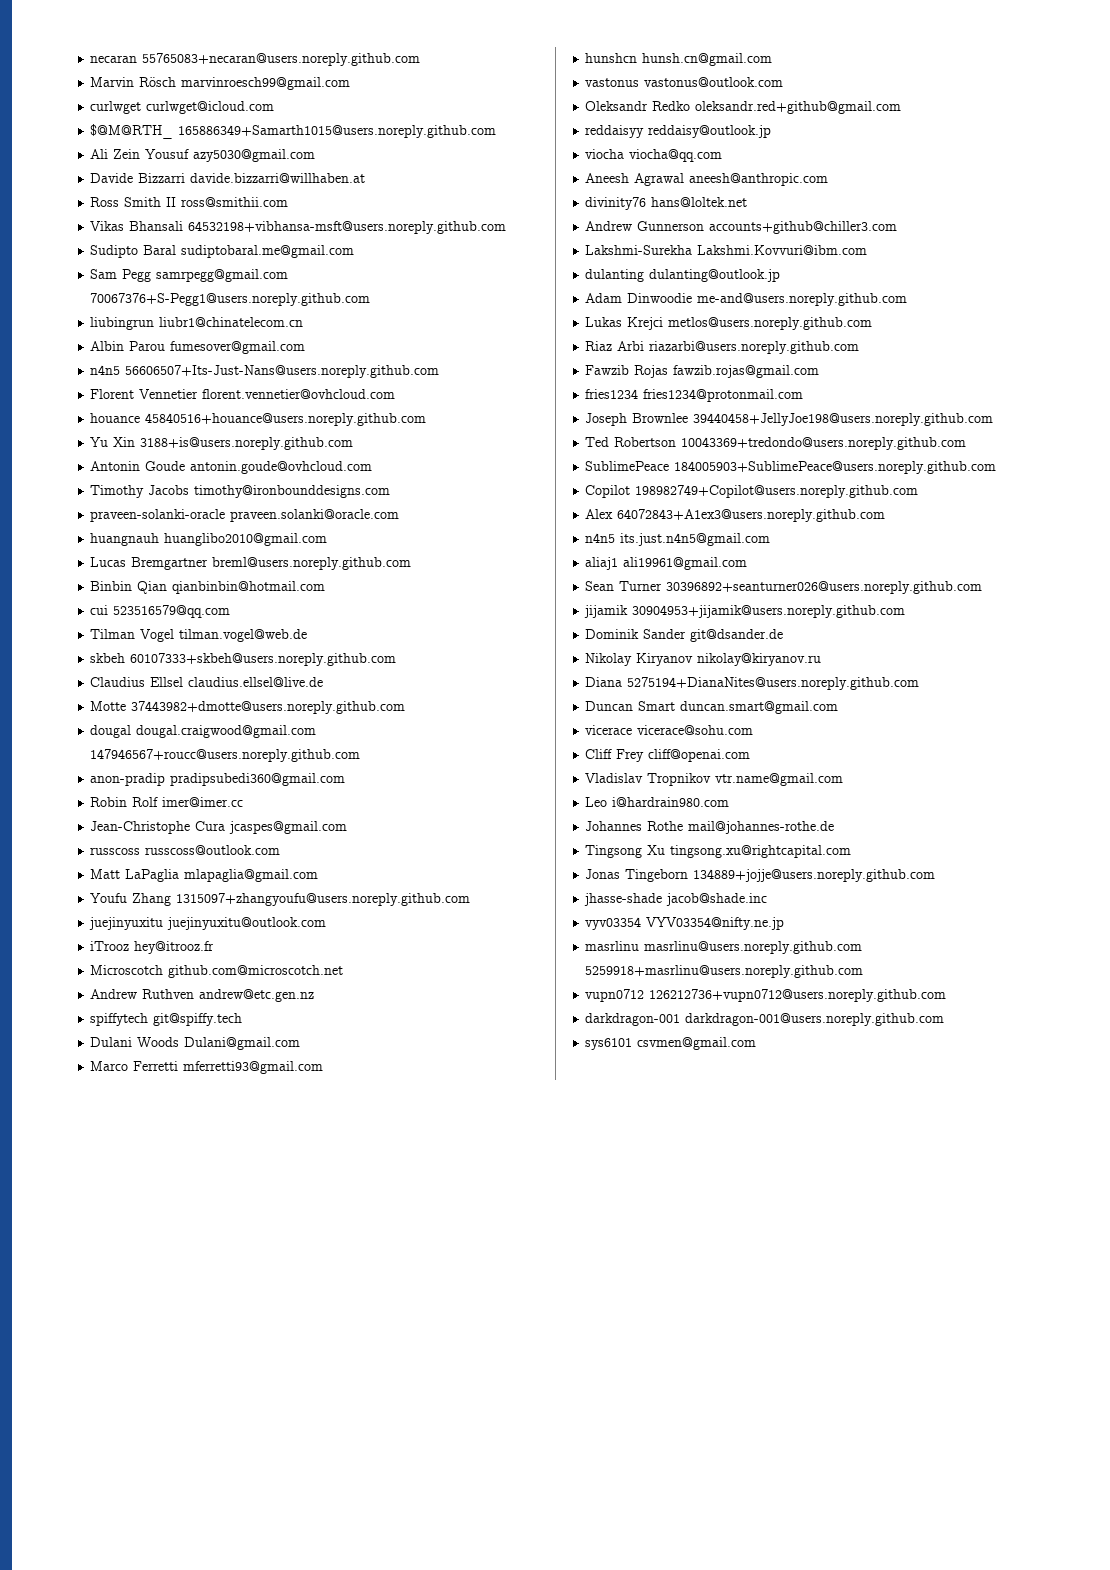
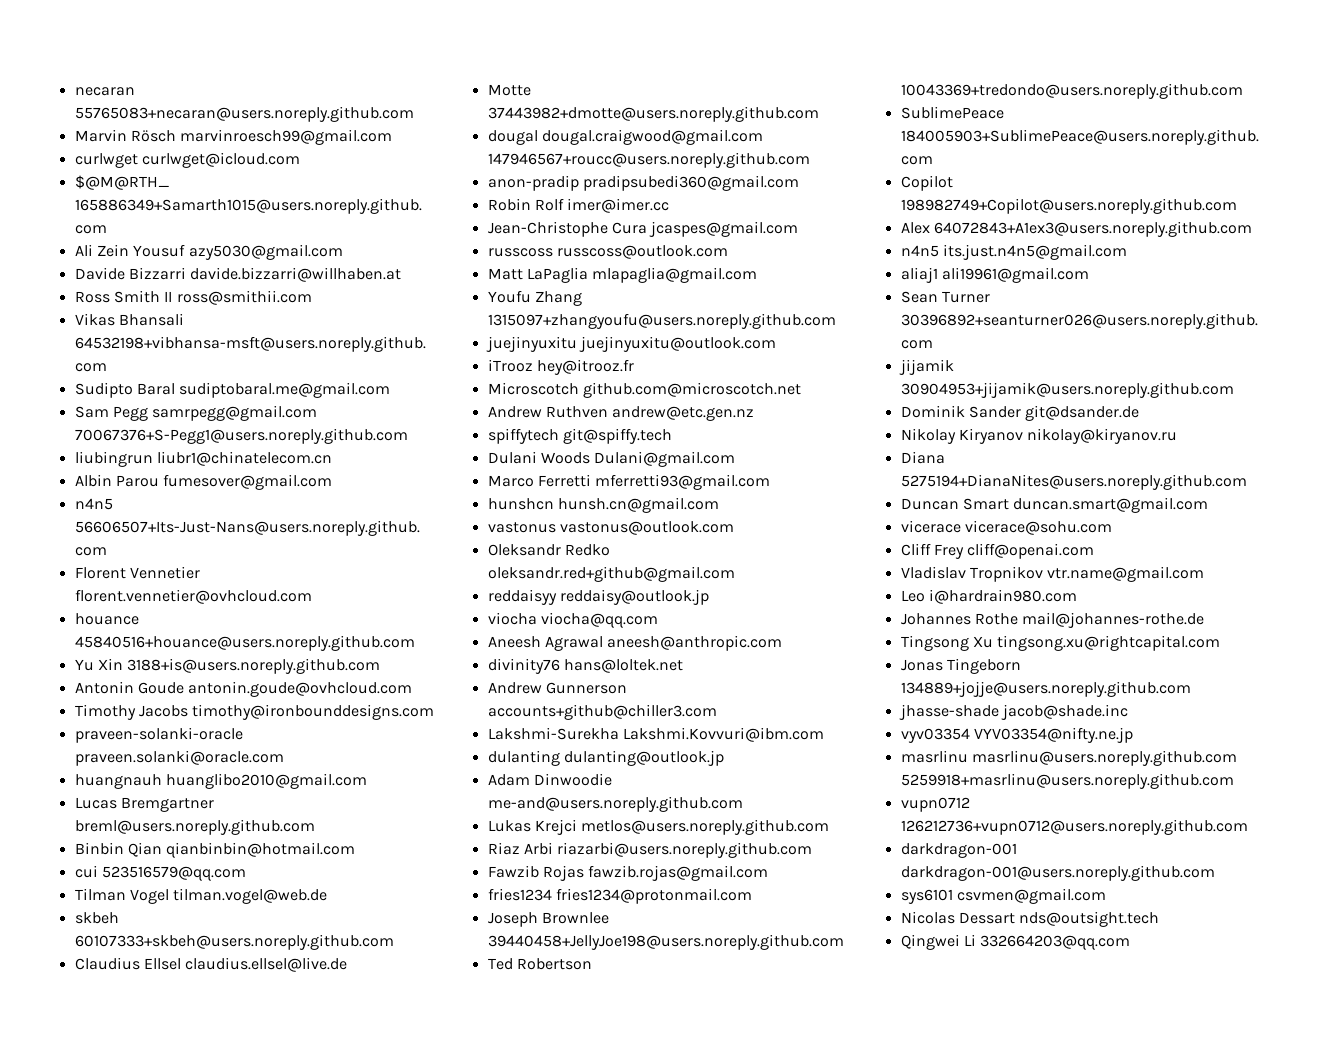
+ Nicolas Dessart nds@outsight.tech
+ Qingwei Li 332664203@qq.com

